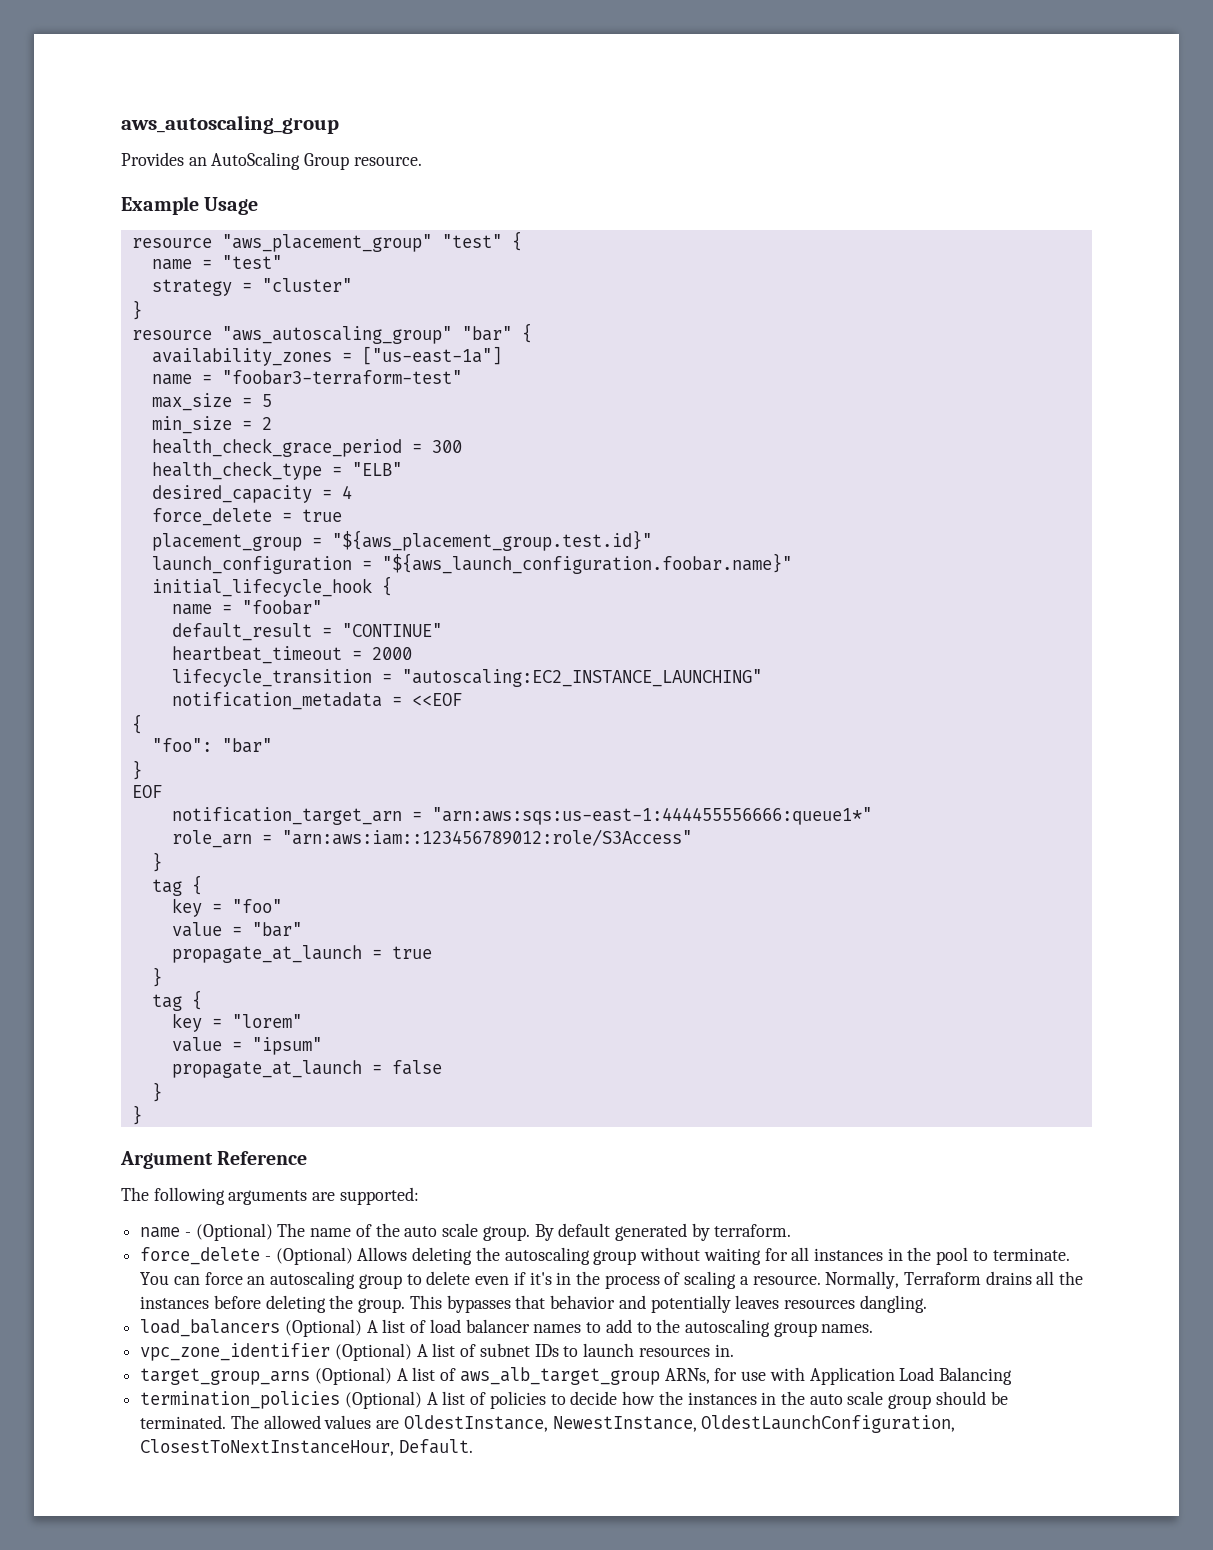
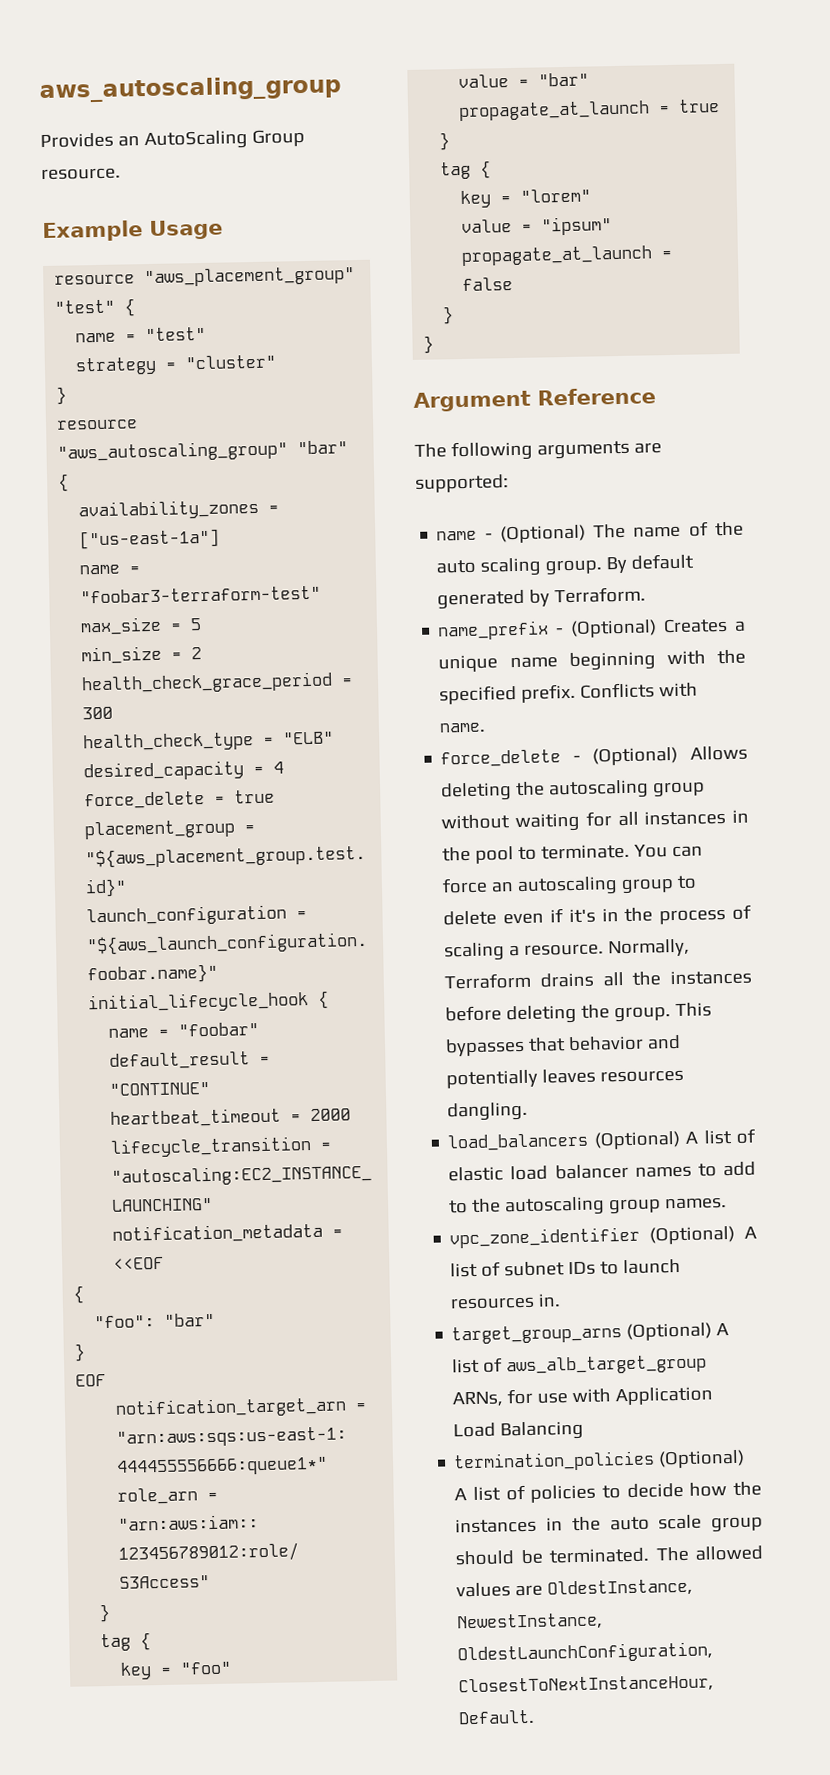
- name - (Optional) The name of the auto scale group.
+ name - (Optional) The name of the auto scaling group.
- By default generated by terraform.
+ By default generated by Terraform.
+ name_prefix - (Optional) Creates a unique name beginning with the specified prefix. Conflicts with name.
- load_balancers (Optional) A list of load balancer names to add to the autoscaling group names.
+ load_balancers (Optional) A list of elastic load balancer names to add to the autoscaling group names.

